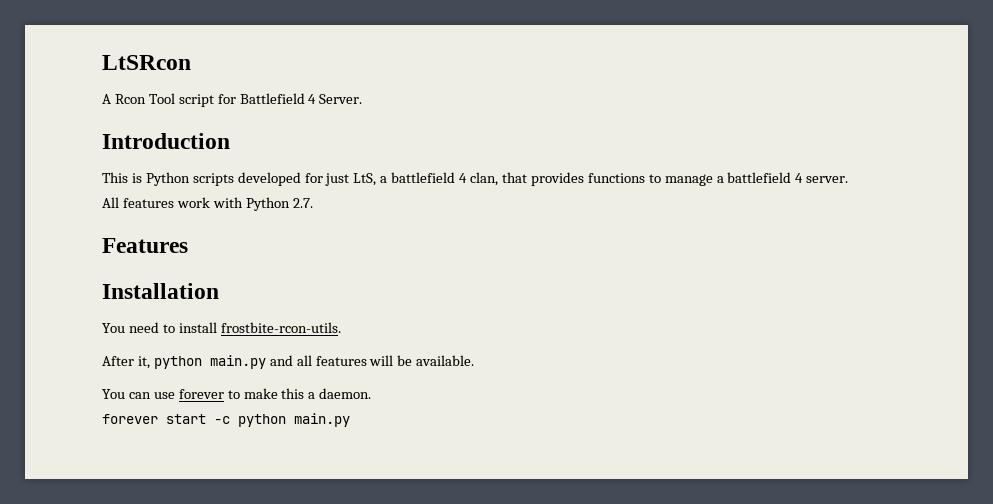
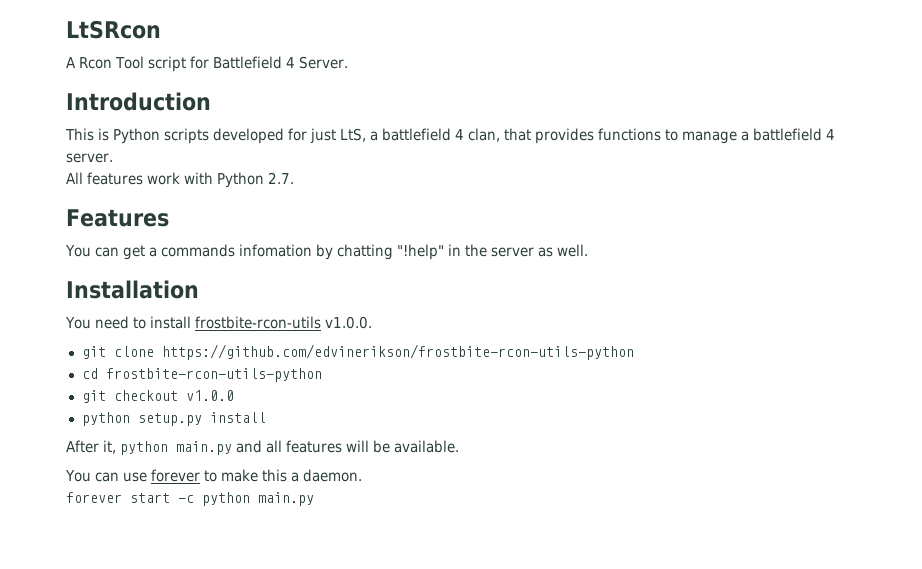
+ You can get a commands infomation by chatting "!help" in the server as well.
- You need to install frostbite-rcon-utils.
+ You need to install frostbite-rcon-utils v1.0.0.
+ git clone https://github.com/edvinerikson/frostbite-rcon-utils-python
+ cd frostbite-rcon-utils-python
+ git checkout v1.0.0
+ python setup.py install

